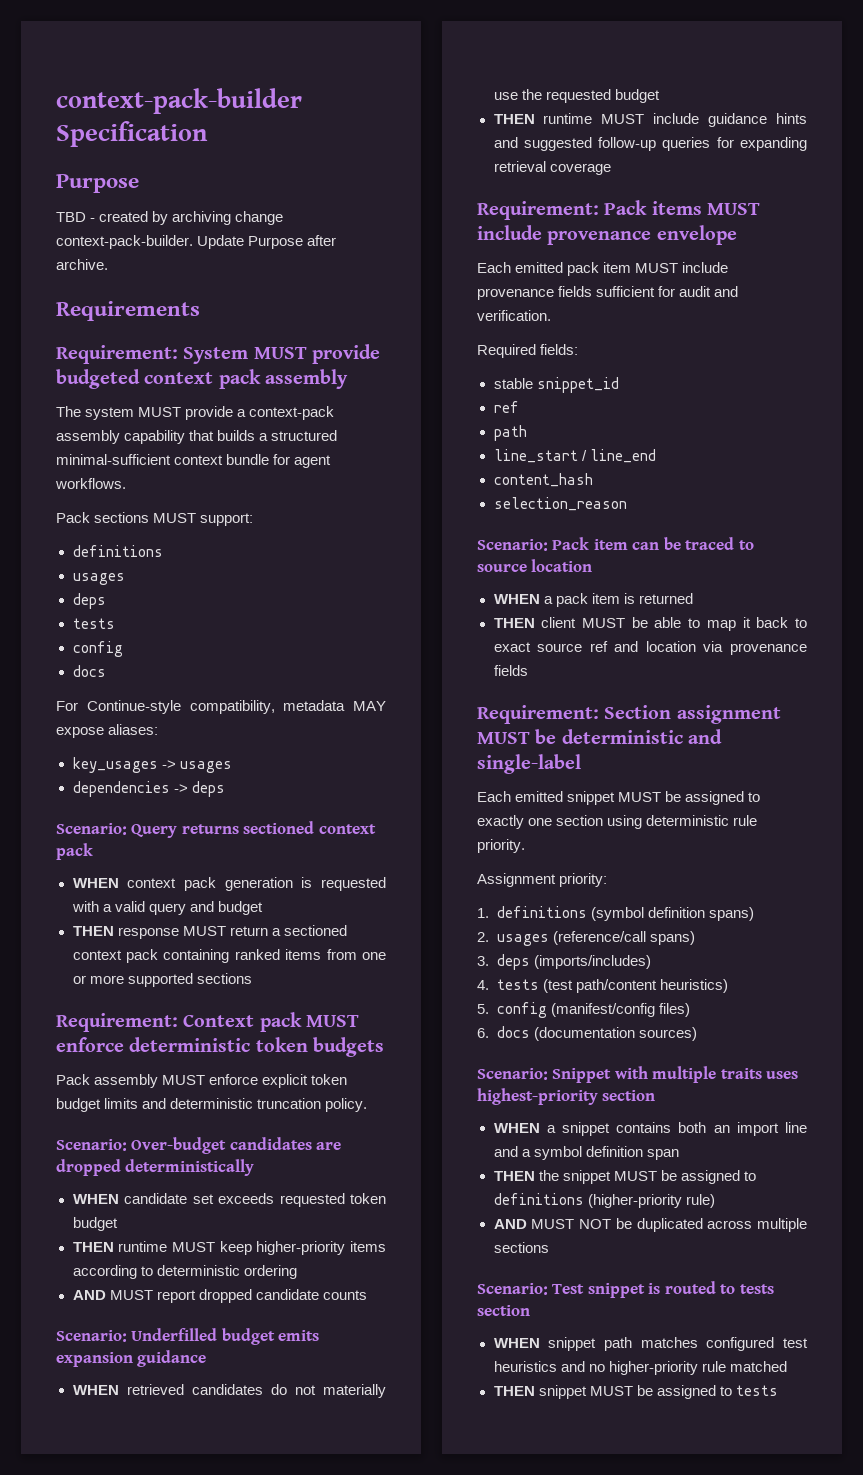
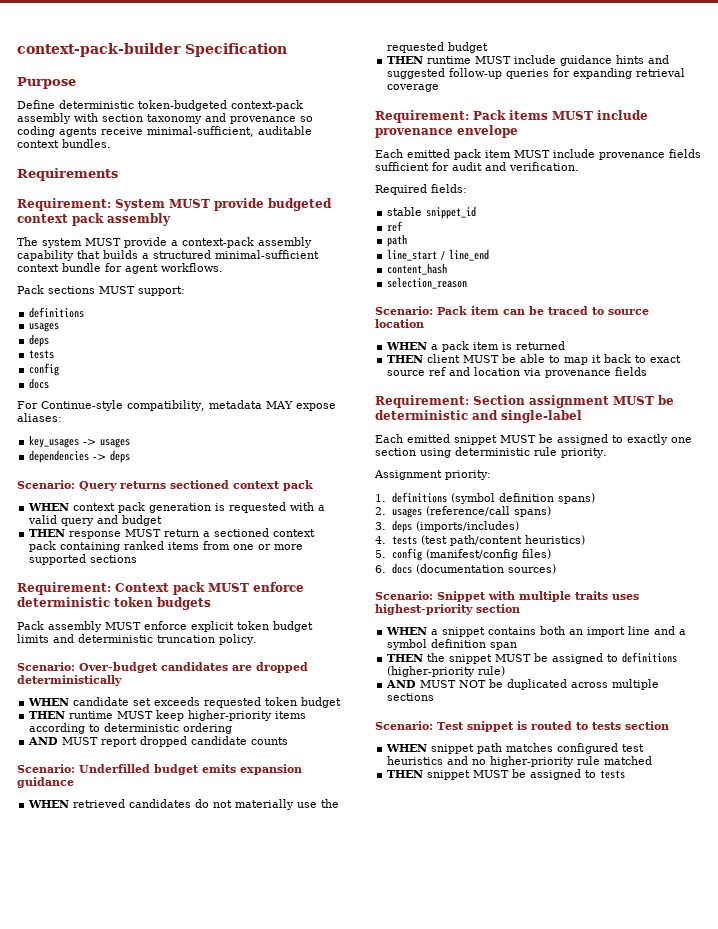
- TBD - created by archiving change context-pack-builder. Update Purpose after archive.
+ Define deterministic token-budgeted context-pack assembly with section taxonomy and provenance so coding agents receive minimal-sufficient, auditable context bundles.

